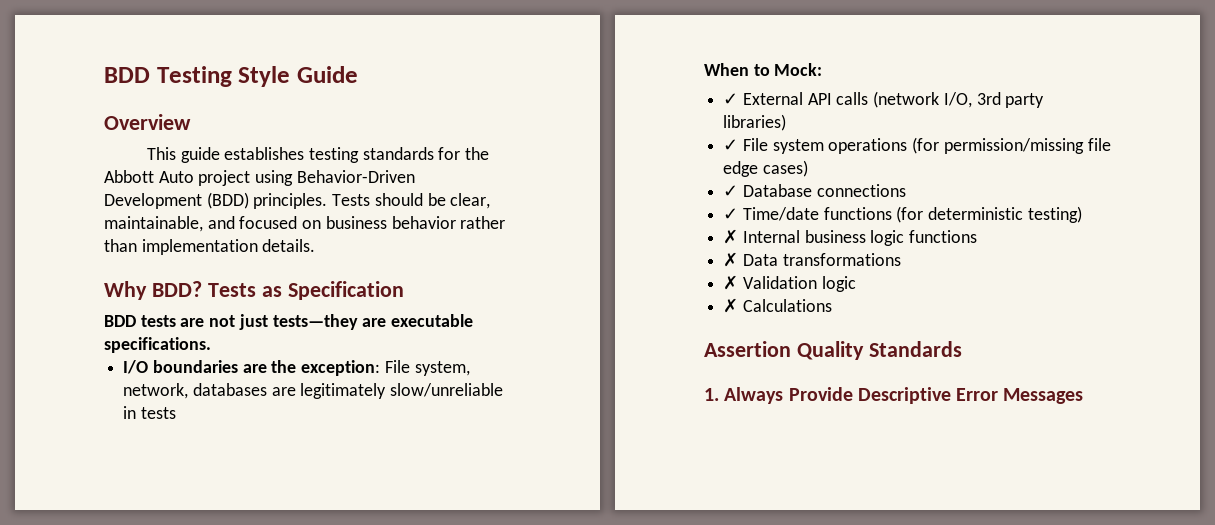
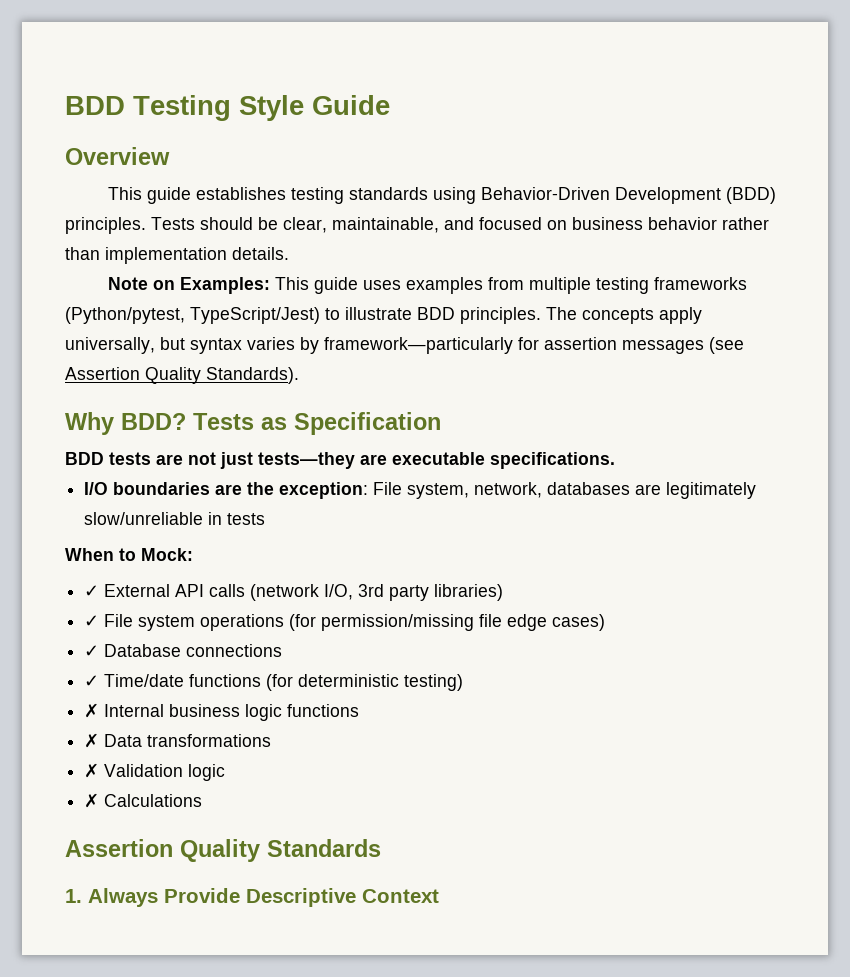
- This guide establishes testing standards for the Abbott Auto project using Behavior-Driven Development (BDD) principles.
+ This guide establishes testing standards using Behavior-Driven Development (BDD) principles.
+ Note on Examples: This guide uses examples from multiple testing frameworks (Python/pytest, TypeScript/Jest) to illustrate BDD principles. The concepts apply universally, but syntax varies by framework—particularly for assertion messages (see Assertion Quality Standards).
- 1. Always Provide Descriptive Error Messages
+ 1. Always Provide Descriptive Context

